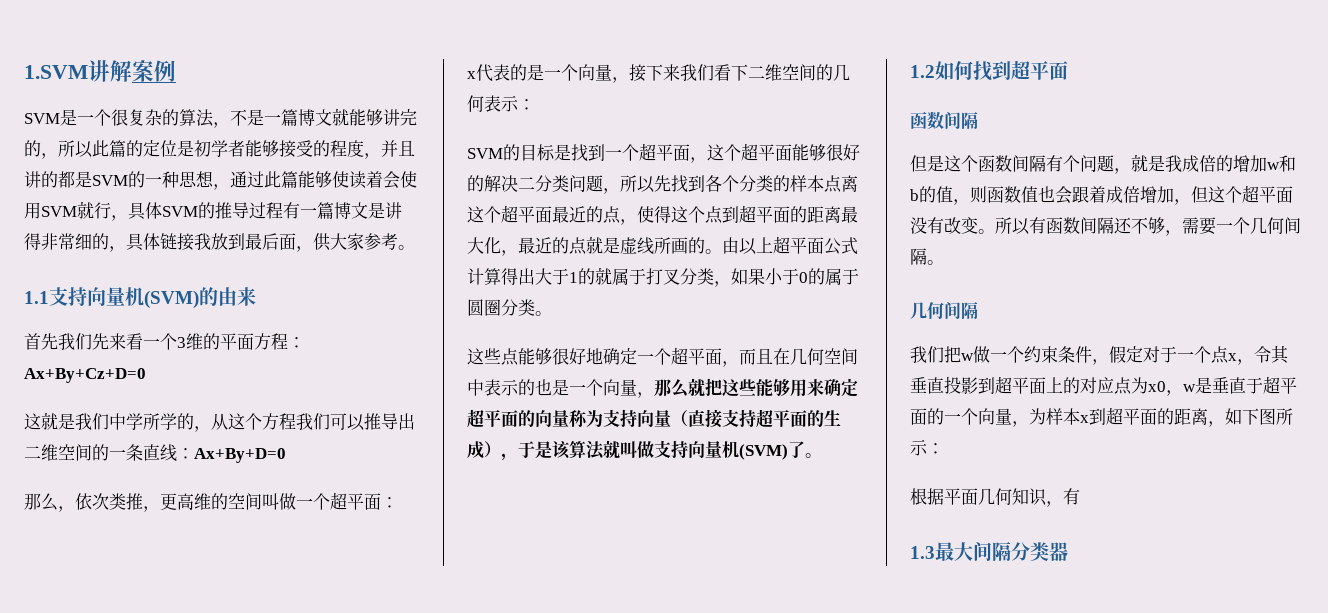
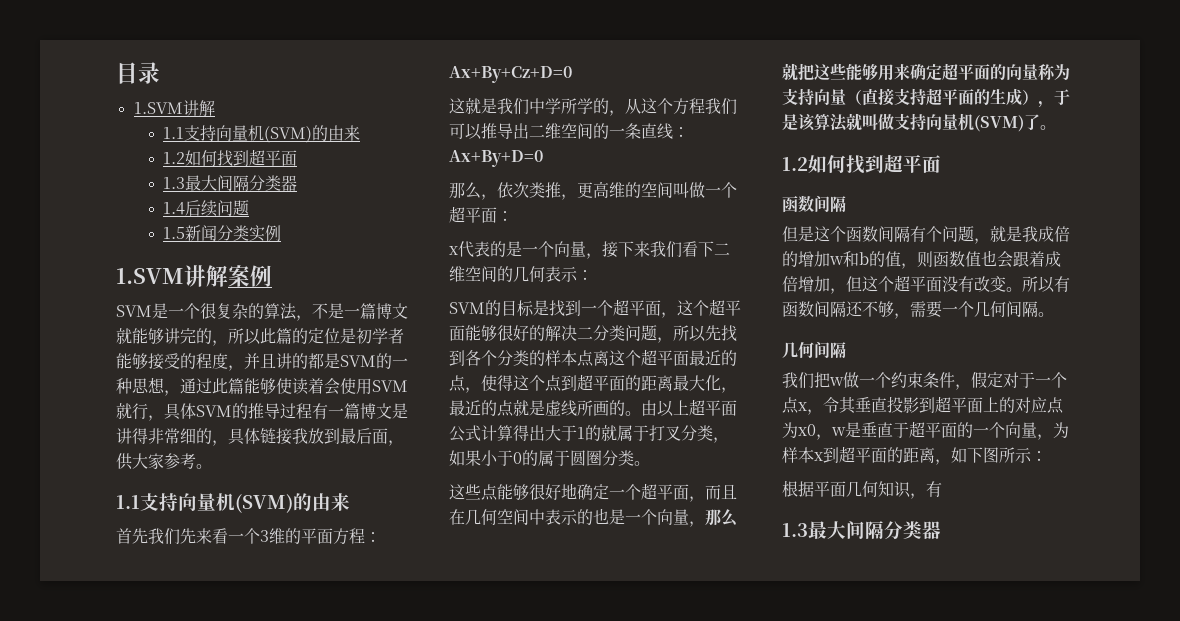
+ 目录
+ 1.SVM讲解
+ 1.1支持向量机(SVM)的由来
+ 1.2如何找到超平面
+ 1.3最大间隔分类器
+ 1.4后续问题
+ 1.5新闻分类实例

